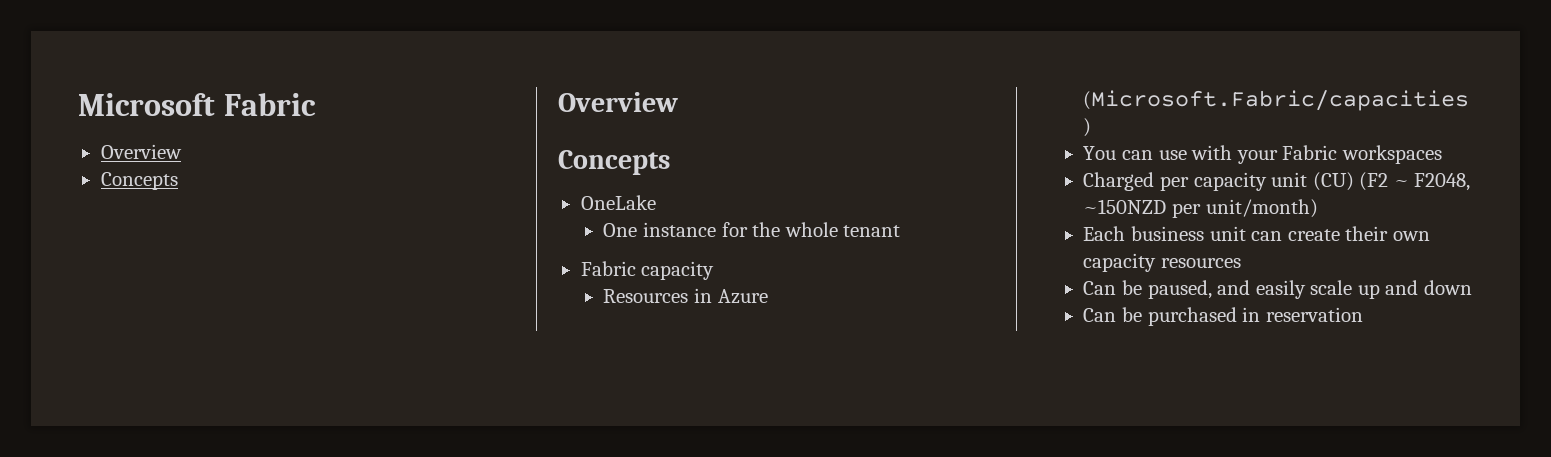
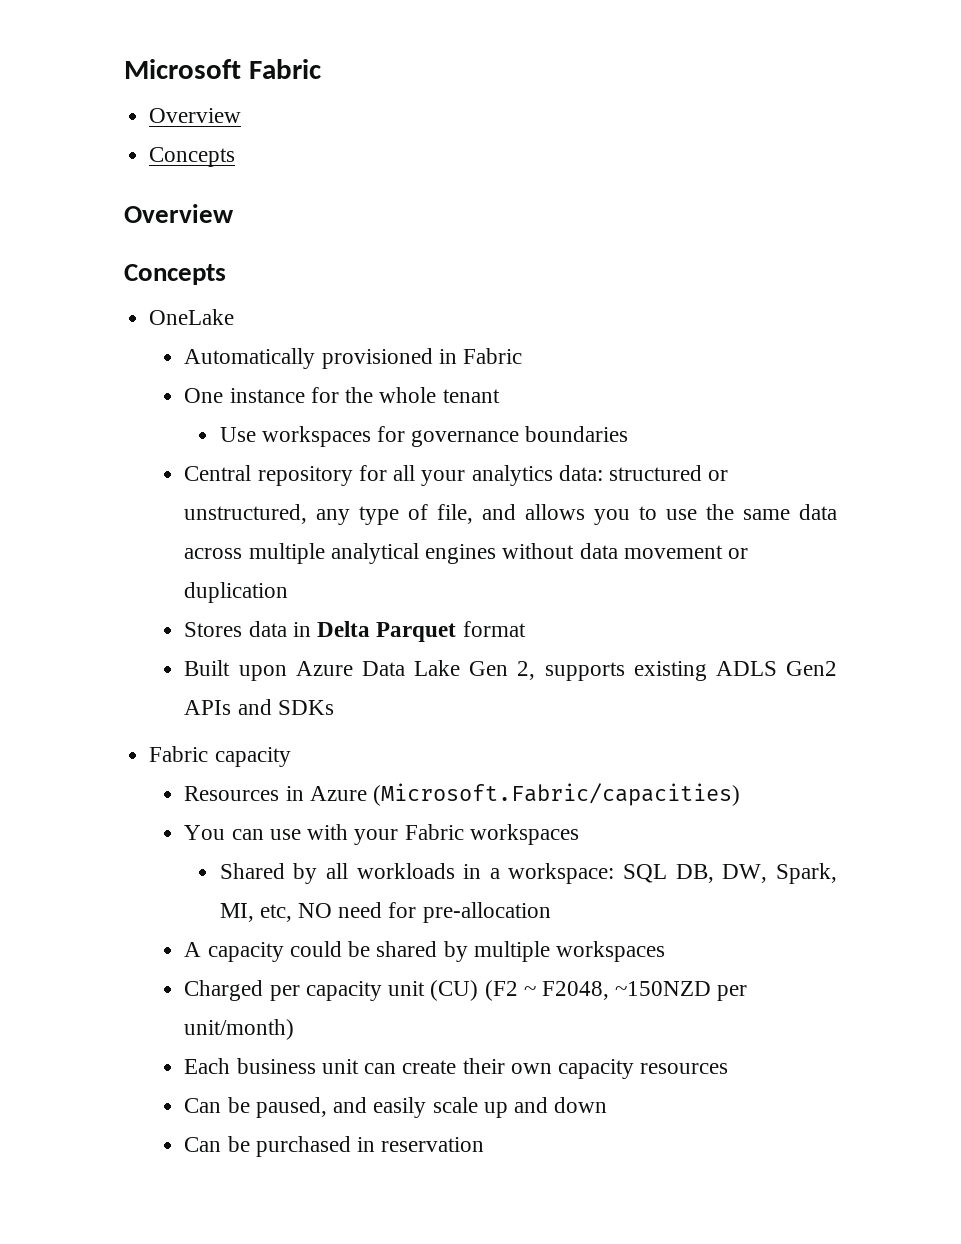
+ Automatically provisioned in Fabric
+ Use workspaces for governance boundaries
+ Central repository for all your analytics data: structured or unstructured, any type of file, and allows you to use the same data across multiple analytical engines without data movement or duplication
+ Stores data in Delta Parquet format
+ Built upon Azure Data Lake Gen 2, supports existing ADLS Gen2 APIs and SDKs
+ Shared by all workloads in a workspace: SQL DB, DW, Spark, MI, etc, NO need for pre-allocation
+ A capacity could be shared by multiple workspaces

